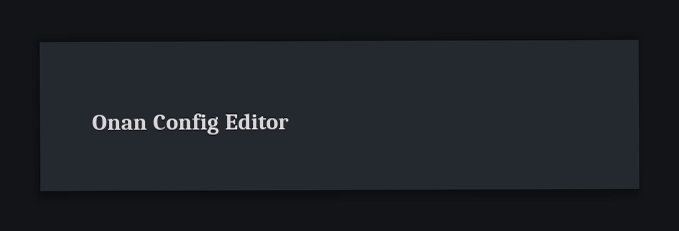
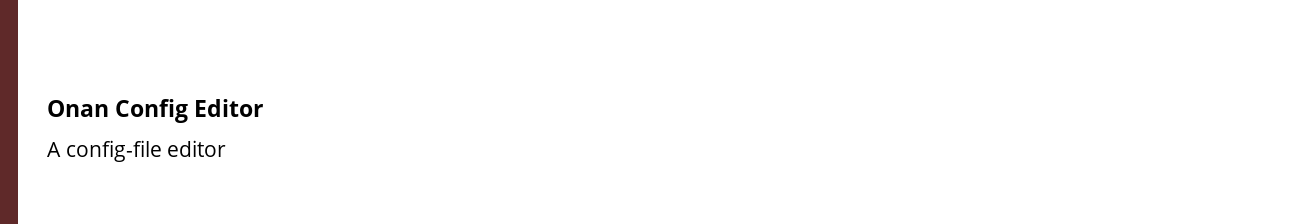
+ A config-file editor

